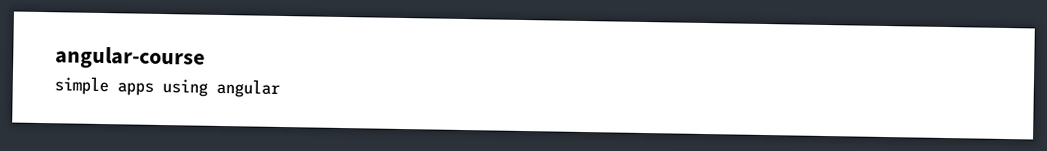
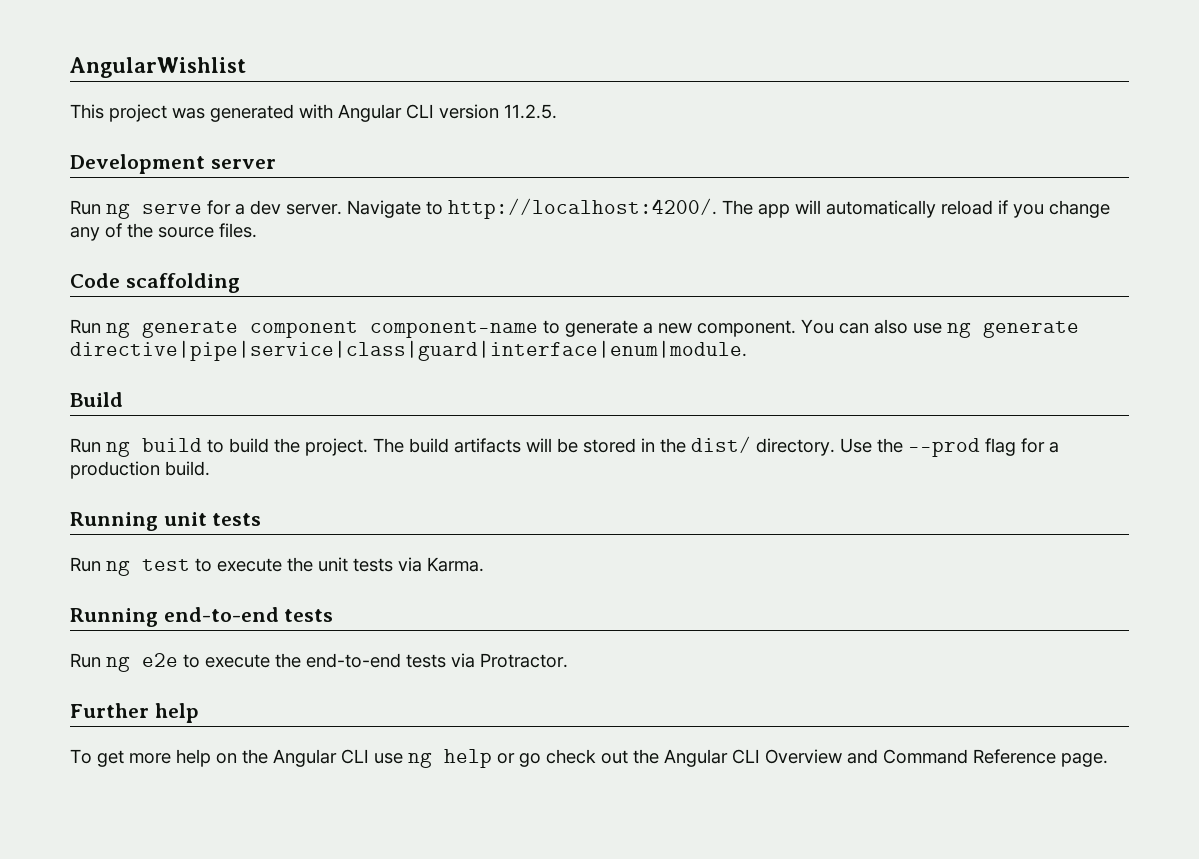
- angular-course
- simple apps using angular
+ AngularWishlist
+ This project was generated with Angular CLI version 11.2.5.
+ Development server
+ Run ng serve for a dev server. Navigate to http://localhost:4200/. The app will automatically reload if you change any of the source files.
+ Code scaffolding
+ Run ng generate component component-name to generate a new component. You can also use ng generate directive|pipe|service|class|guard|interface|enum|module.
+ Build
+ Run ng build to build the project. The build artifacts will be stored in the dist/ directory. Use the --prod flag for a production build.
+ Running unit tests
+ Run ng test to execute the unit tests via Karma.
+ Running end-to-end tests
+ Run ng e2e to execute the end-to-end tests via Protractor.
+ Further help
+ To get more help on the Angular CLI use ng help or go check out the Angular CLI Overview and Command Reference page.

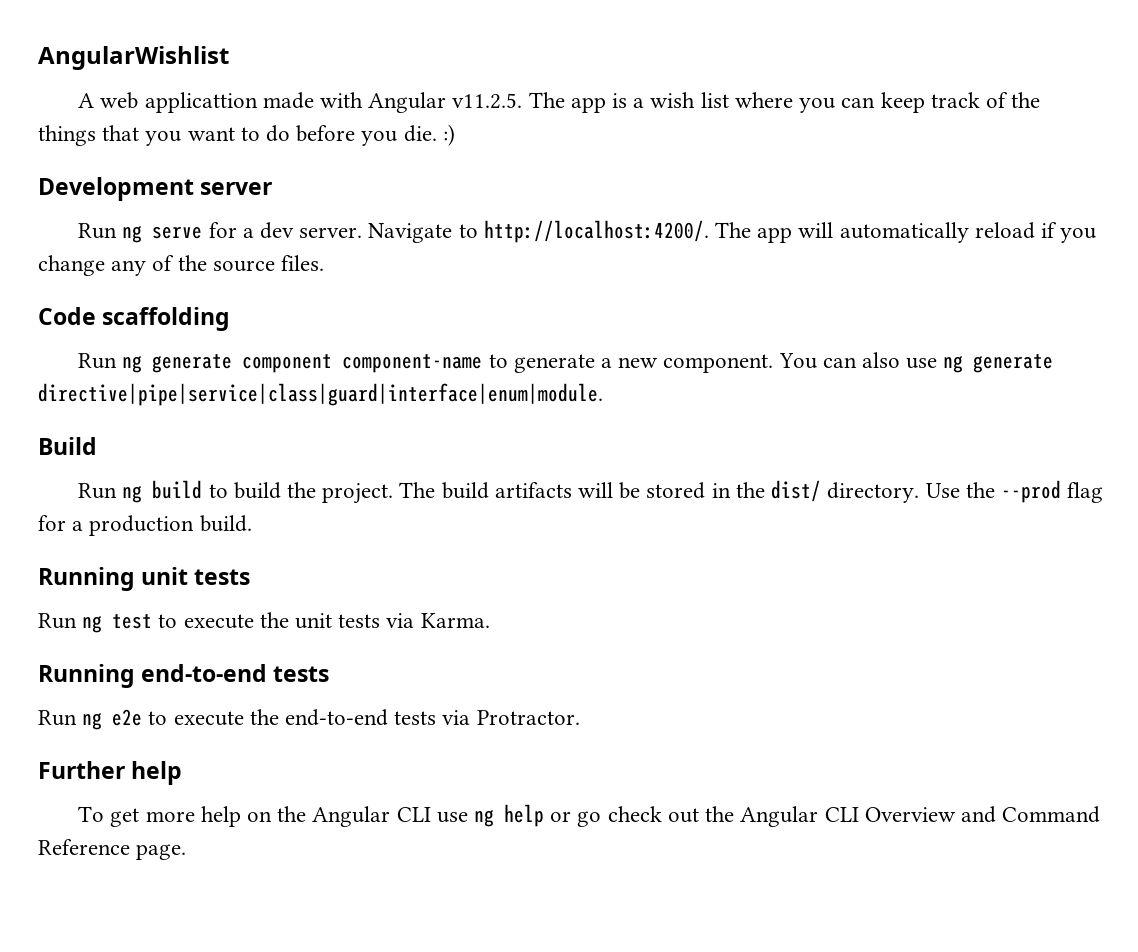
- This project was generated with Angular CLI version 11.2.5.
+ A web applicattion made with Angular v11.2.5. The app is a wish list where you can keep track of the things that you want to do before you die. :)

